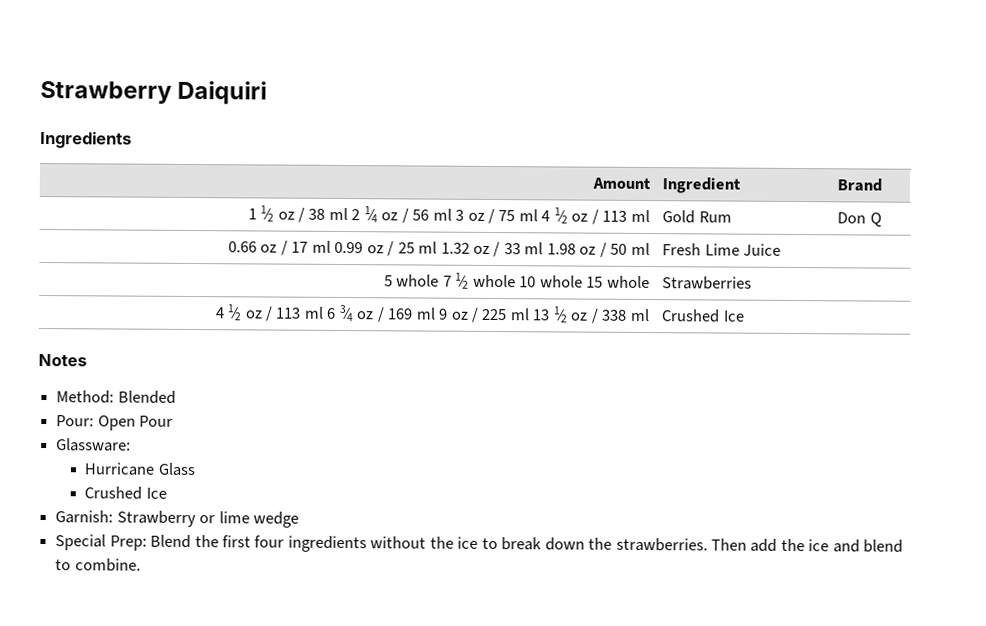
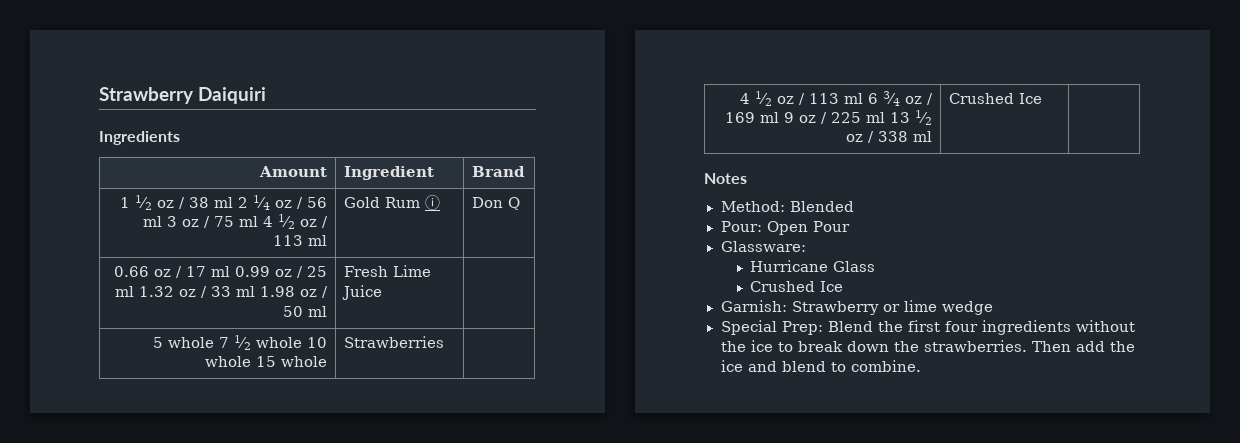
- 1 1⁄2 oz / 38 ml 2 1⁄4 oz / 56 ml 3 oz / 75 ml 4 1⁄2 oz / 113 ml | Gold Rum | Don Q
+ 1 1⁄2 oz / 38 ml 2 1⁄4 oz / 56 ml 3 oz / 75 ml 4 1⁄2 oz / 113 ml | Gold Rum ⓘ | Don Q

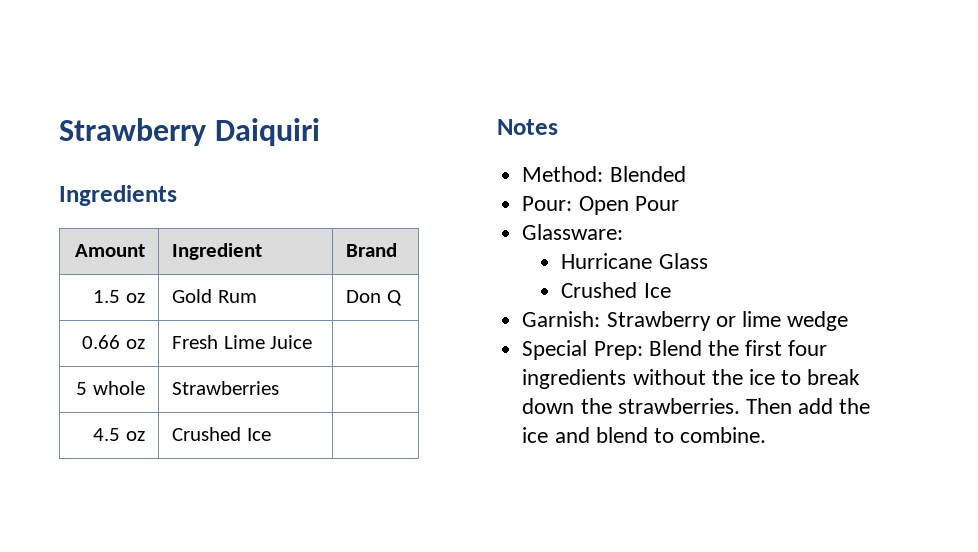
- 1 1⁄2 oz / 38 ml 2 1⁄4 oz / 56 ml 3 oz / 75 ml 4 1⁄2 oz / 113 ml | Gold Rum ⓘ | Don Q
+ 1.5 oz | Gold Rum | Don Q
- 0.66 oz / 17 ml 0.99 oz / 25 ml 1.32 oz / 33 ml 1.98 oz / 50 ml | Fresh Lime Juice |
+ 0.66 oz | Fresh Lime Juice |
- 5 whole 7 1⁄2 whole 10 whole 15 whole | Strawberries |
+ 5 whole | Strawberries |
- 4 1⁄2 oz / 113 ml 6 3⁄4 oz / 169 ml 9 oz / 225 ml 13 1⁄2 oz / 338 ml | Crushed Ice |
+ 4.5 oz | Crushed Ice |

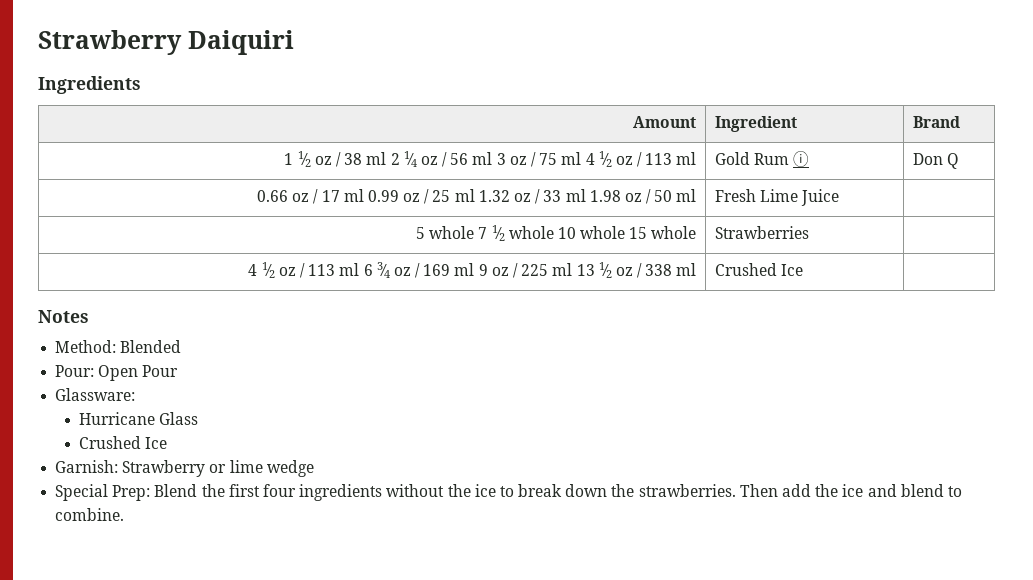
- 1.5 oz | Gold Rum | Don Q
+ 1 1⁄2 oz / 38 ml 2 1⁄4 oz / 56 ml 3 oz / 75 ml 4 1⁄2 oz / 113 ml | Gold Rum ⓘ | Don Q
- 0.66 oz | Fresh Lime Juice |
+ 0.66 oz / 17 ml 0.99 oz / 25 ml 1.32 oz / 33 ml 1.98 oz / 50 ml | Fresh Lime Juice |
- 5 whole | Strawberries |
+ 5 whole 7 1⁄2 whole 10 whole 15 whole | Strawberries |
- 4.5 oz | Crushed Ice |
+ 4 1⁄2 oz / 113 ml 6 3⁄4 oz / 169 ml 9 oz / 225 ml 13 1⁄2 oz / 338 ml | Crushed Ice |

